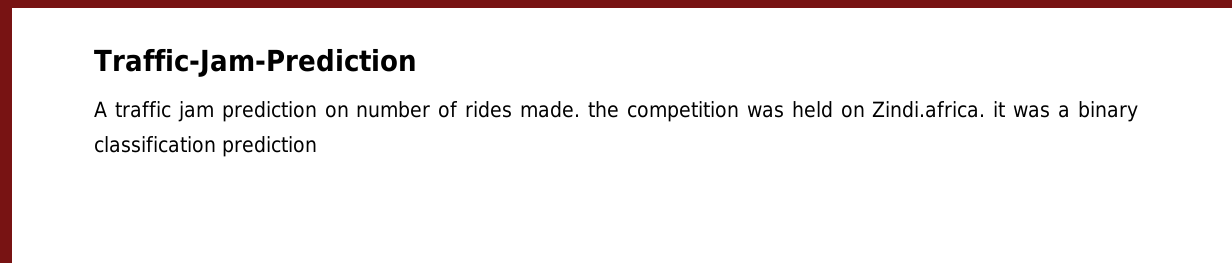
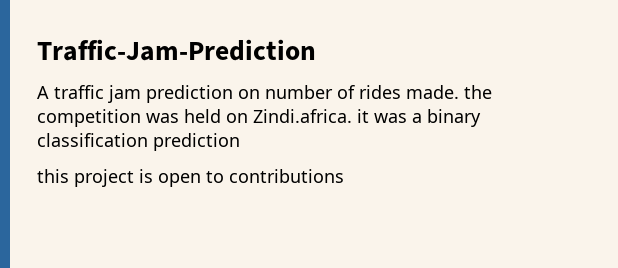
+ this project is open to contributions

